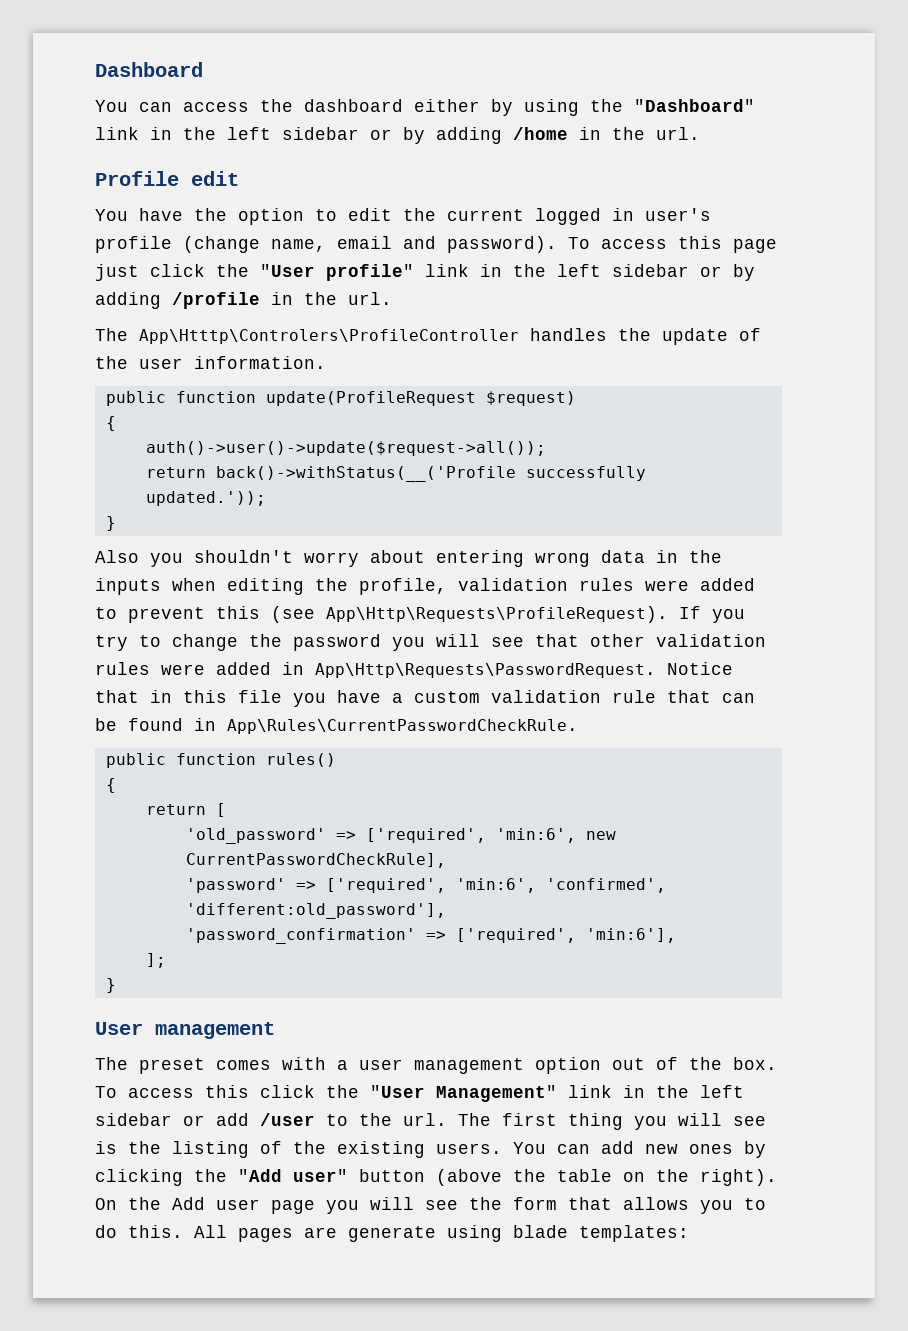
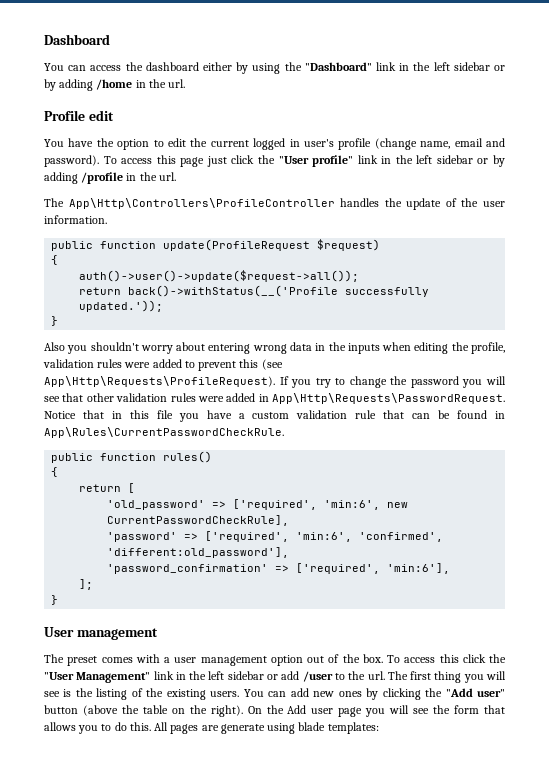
- The App\Htttp\Controlers\ProfileController handles the update of the user information.
+ The App\Http\Controllers\ProfileController handles the update of the user information.

